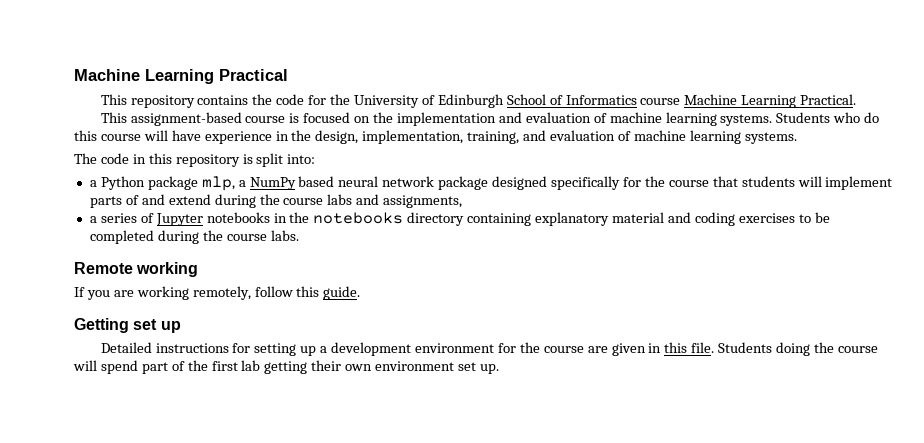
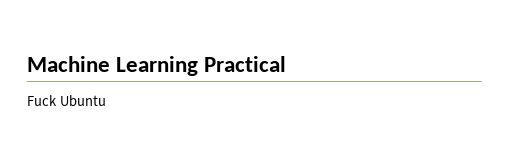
- This repository contains the code for the University of Edinburgh School of Informatics course Machine Learning Practical.
- This assignment-based course is focused on the implementation and evaluation of machine learning systems. Students who do this course will have experience in the design, implementation, training, and evaluation of machine learning systems.
- The code in this repository is split into:
- a Python package mlp, a NumPy based neural network package designed specifically for the course that students will implement parts of and extend during the course labs and assignments,
- a series of Jupyter notebooks in the notebooks directory containing explanatory material and coding exercises to be completed during the course labs.
- Remote working
- If you are working remotely, follow this guide.
- Getting set up
- Detailed instructions for setting up a development environment for the course are given in this file. Students doing the course will spend part of the first lab getting their own environment set up.
+ Fuck Ubuntu

